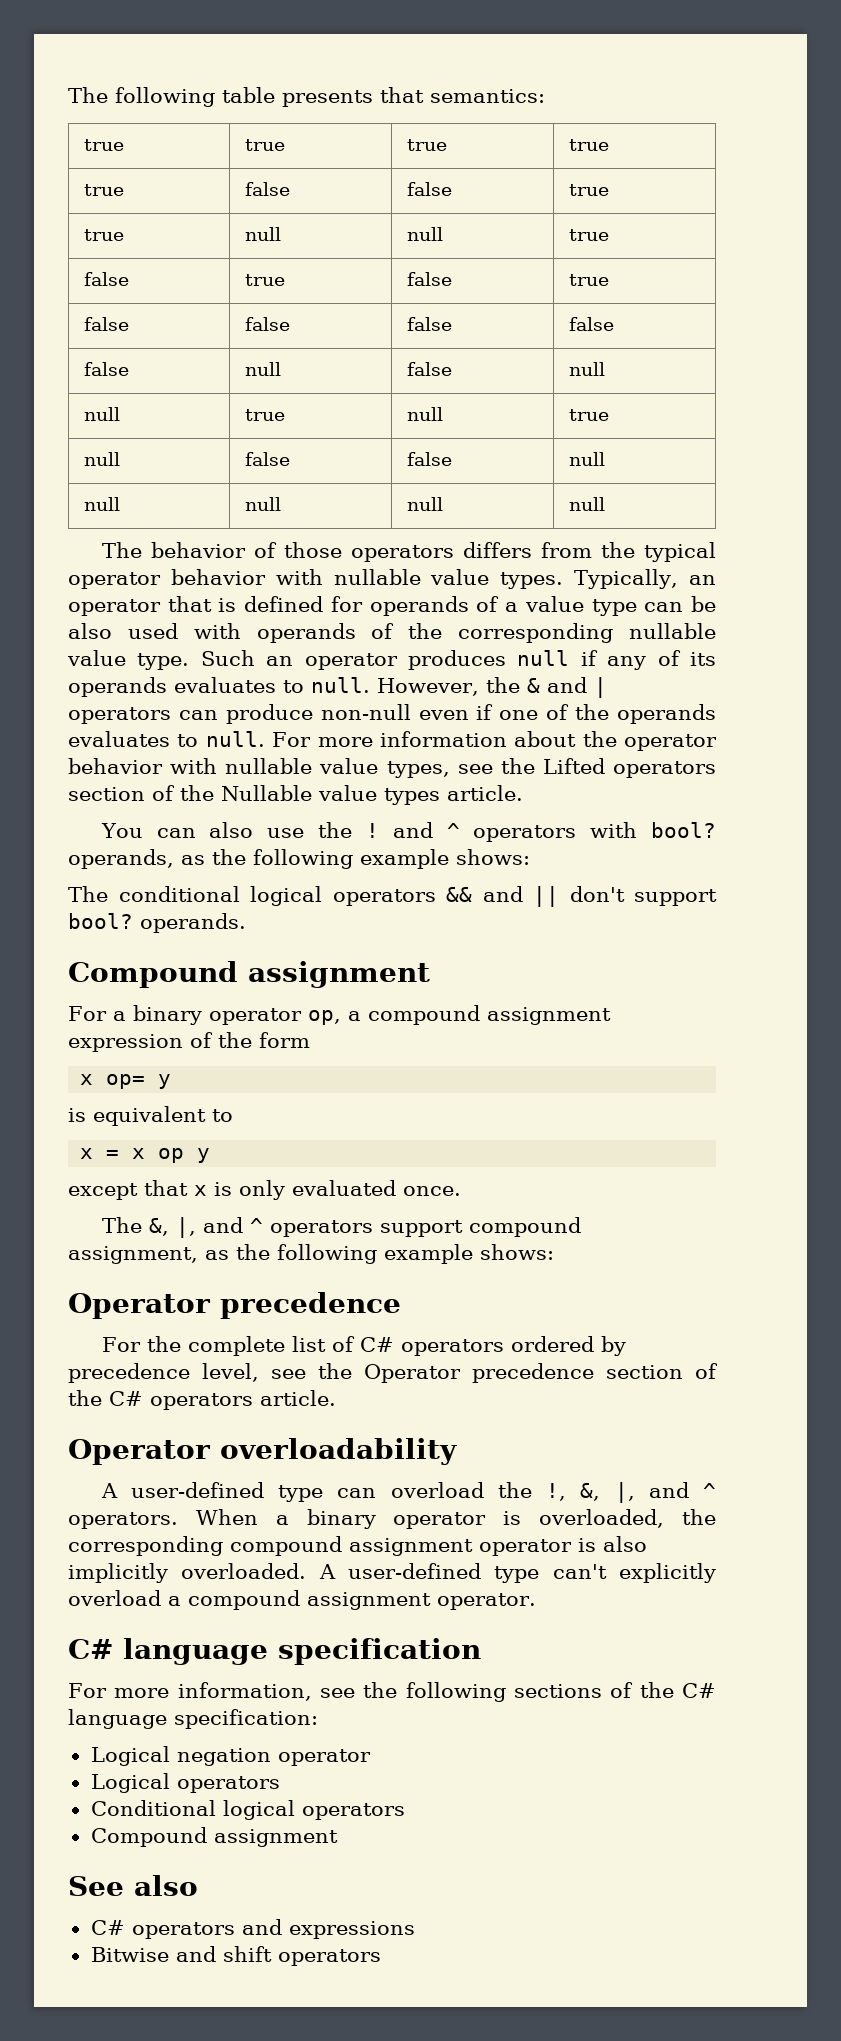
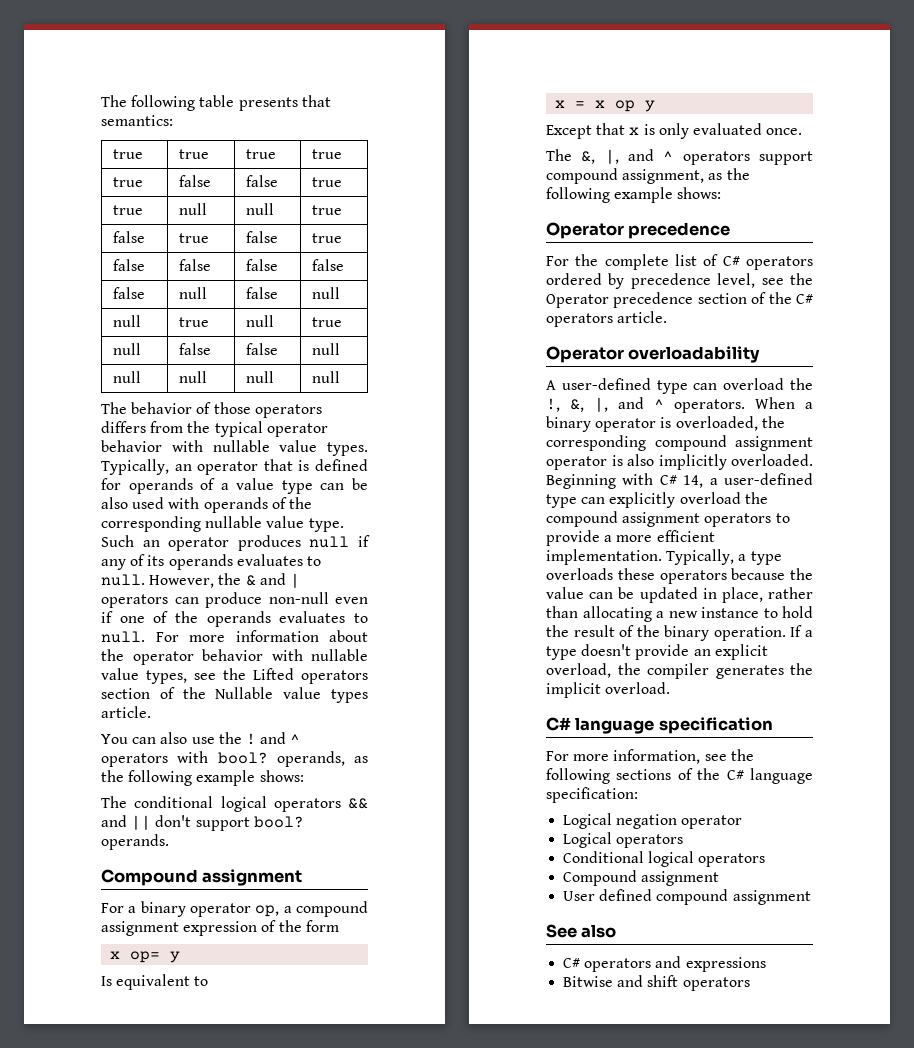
- is equivalent to
+ Is equivalent to
- except that x is only evaluated once.
+ Except that x is only evaluated once.
- A user-defined type can't explicitly overload a compound assignment operator.
+ Beginning with C# 14, a user-defined type can explicitly overload the compound assignment operators to provide a more efficient implementation. Typically, a type overloads these operators because the value can be updated in place, rather than allocating a new instance to hold the result of the binary operation. If a type doesn't provide an explicit overload, the compiler generates the implicit overload.
+ User defined compound assignment

